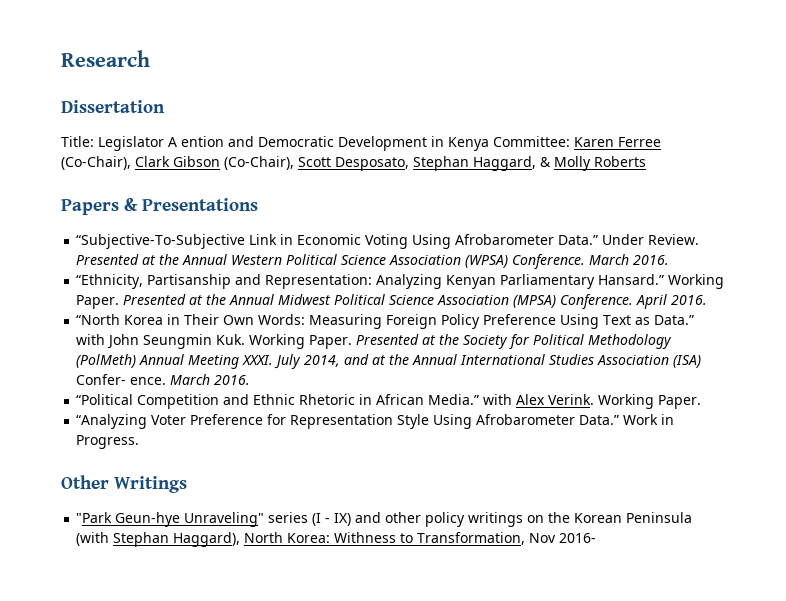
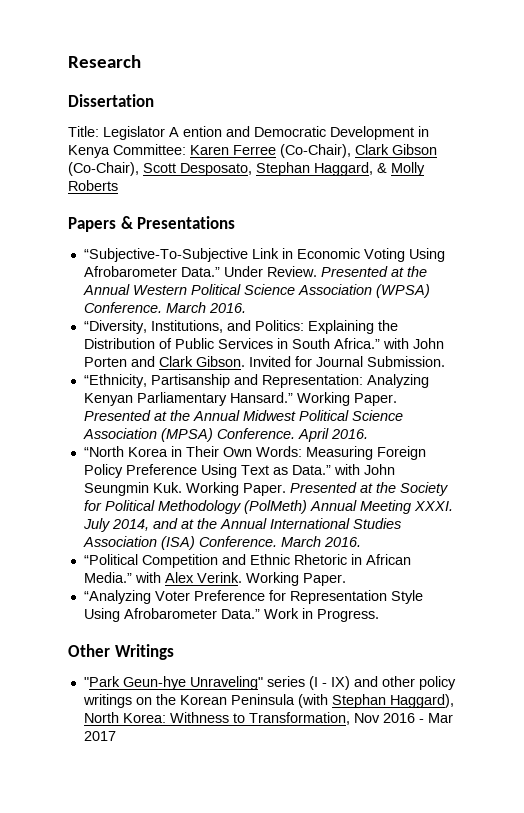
+ “Diversity, Institutions, and Politics: Explaining the Distribution of Public Services in South Africa.” with John Porten and Clark Gibson. Invited for Journal Submission.
- July 2014, and at the Annual International Studies Association (ISA) Confer- ence.
+ July 2014, and at the Annual International Studies Association (ISA) Conference.
- "Park Geun-hye Unraveling" series (I - IX) and other policy writings on the Korean Peninsula (with Stephan Haggard), North Korea: Withness to Transformation, Nov 2016-
+ "Park Geun-hye Unraveling" series (I - IX) and other policy writings on the Korean Peninsula (with Stephan Haggard), North Korea: Withness to Transformation, Nov 2016 - Mar 2017

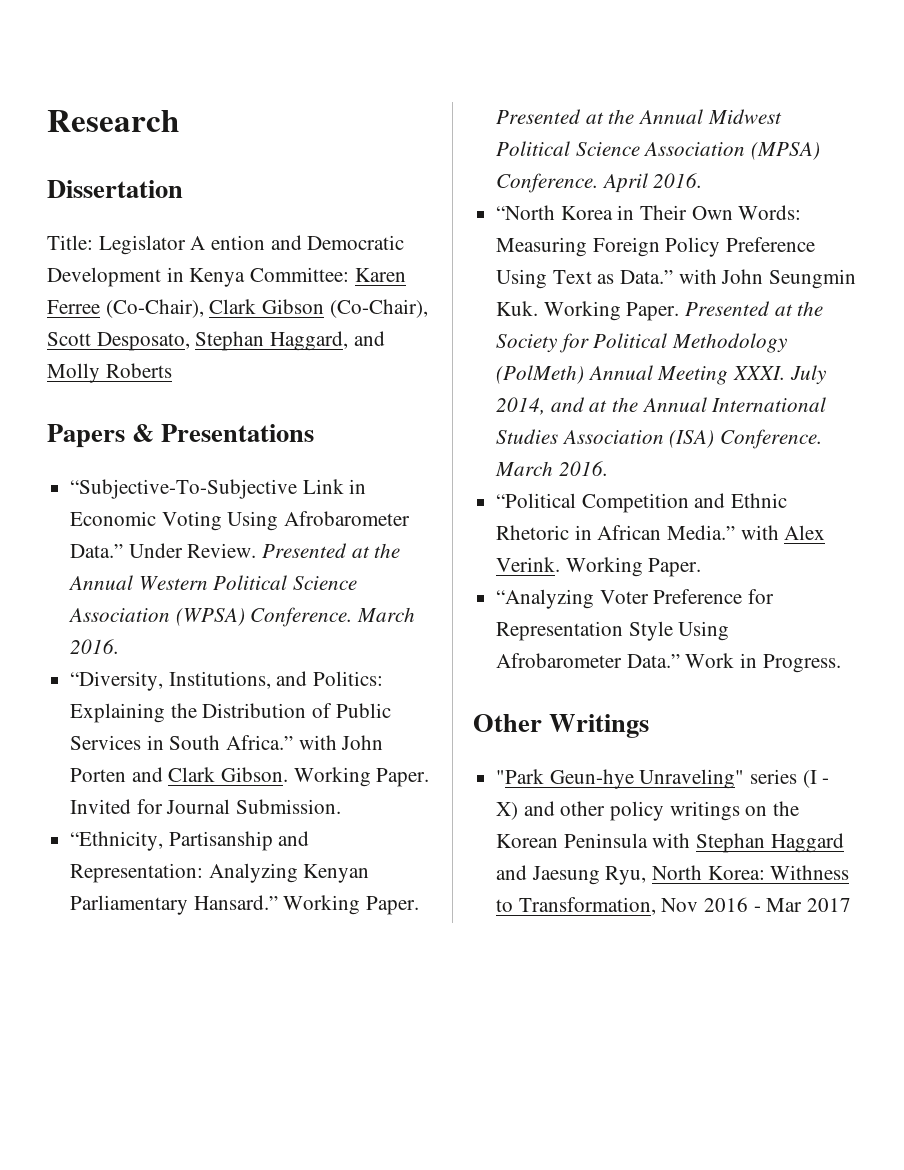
- Title: Legislator A ention and Democratic Development in Kenya Committee: Karen Ferree (Co-Chair), Clark Gibson (Co-Chair), Scott Desposato, Stephan Haggard, & Molly Roberts
+ Title: Legislator A ention and Democratic Development in Kenya Committee: Karen Ferree (Co-Chair), Clark Gibson (Co-Chair), Scott Desposato, Stephan Haggard, and Molly Roberts
- “Diversity, Institutions, and Politics: Explaining the Distribution of Public Services in South Africa.” with John Porten and Clark Gibson.
+ “Diversity, Institutions, and Politics: Explaining the Distribution of Public Services in South Africa.” with John Porten and Clark Gibson. Working Paper.
- "Park Geun-hye Unraveling" series (I - IX) and other policy writings on the Korean Peninsula (with Stephan Haggard), North Korea: Withness to Transformation, Nov 2016 - Mar 2017
+ "Park Geun-hye Unraveling" series (I - X) and other policy writings on the Korean Peninsula with Stephan Haggard and Jaesung Ryu, North Korea: Withness to Transformation, Nov 2016 - Mar 2017

